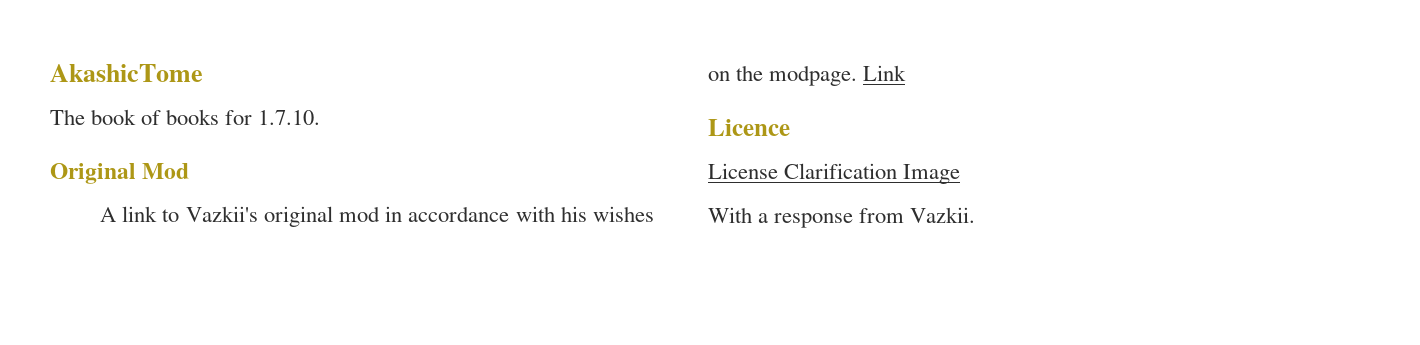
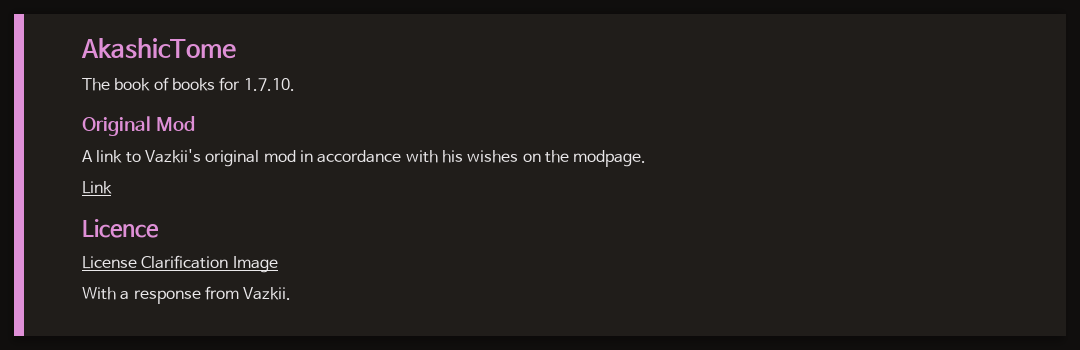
- A link to Vazkii's original mod in accordance with his wishes on the modpage. Link
+ A link to Vazkii's original mod in accordance with his wishes on the modpage.
+ Link

